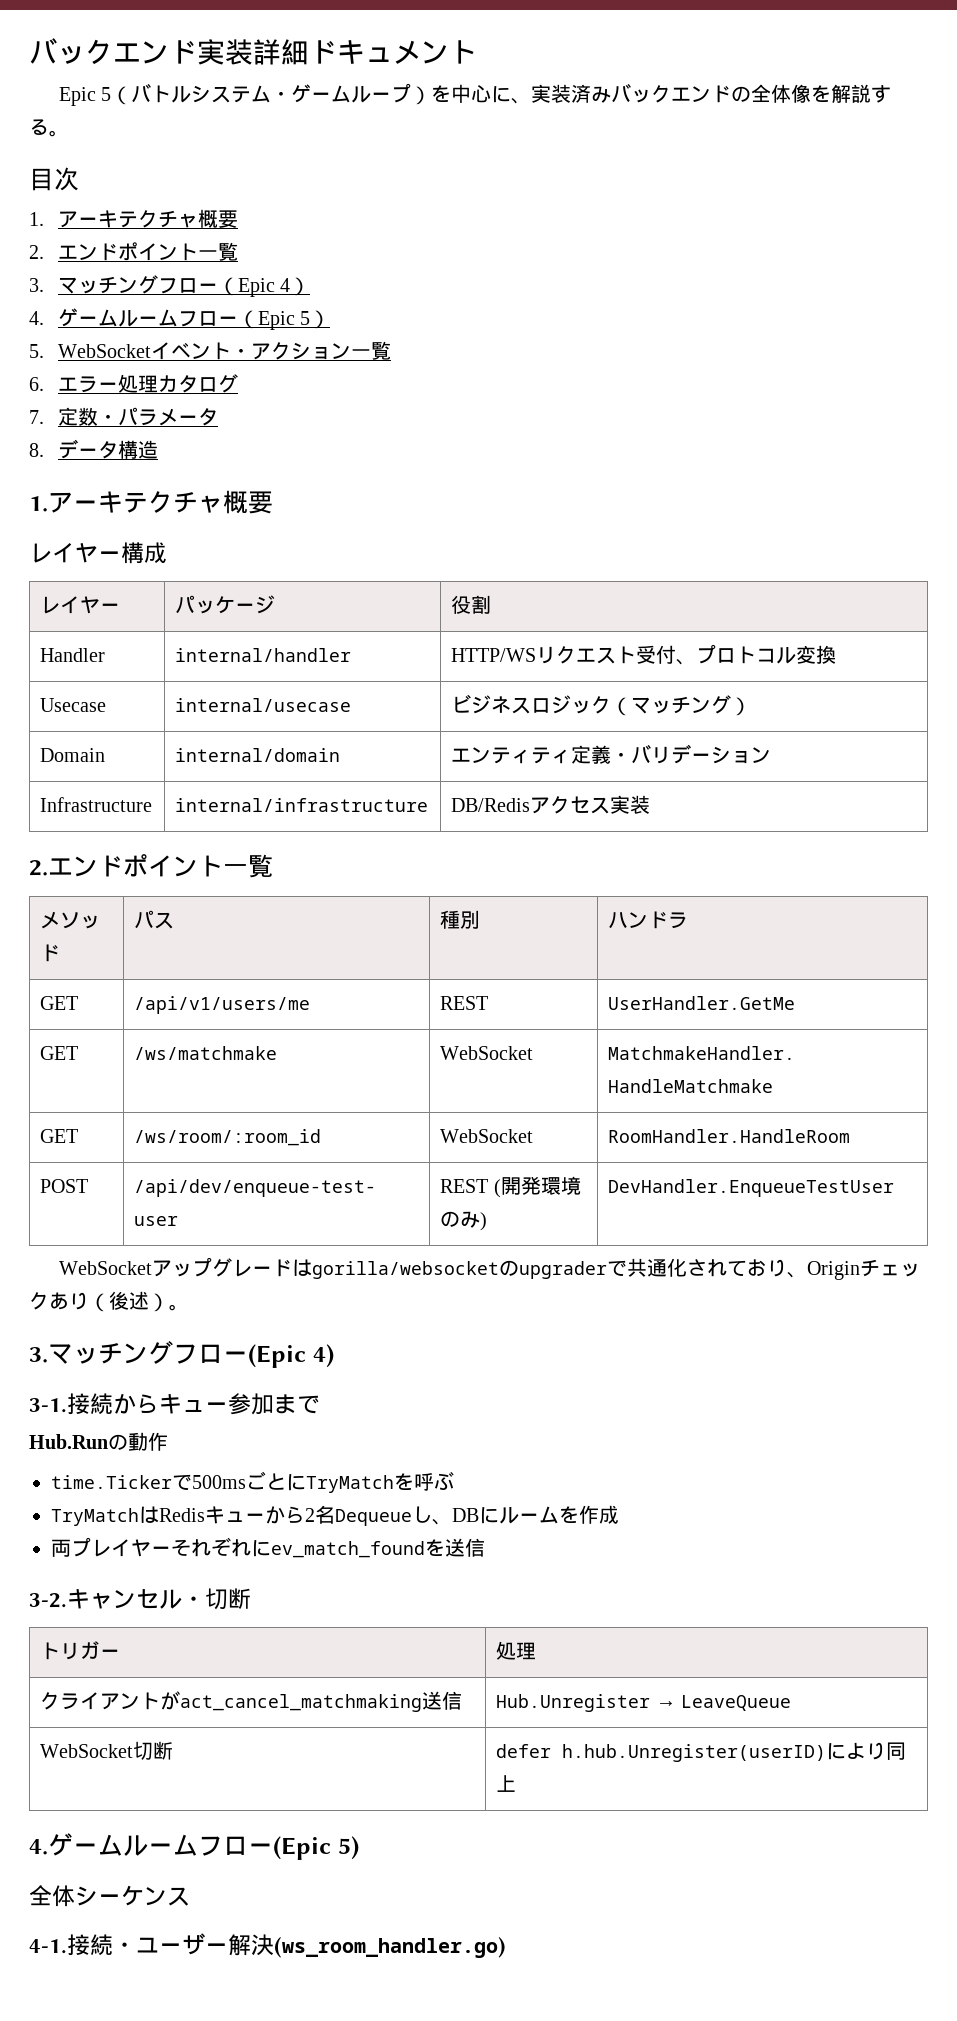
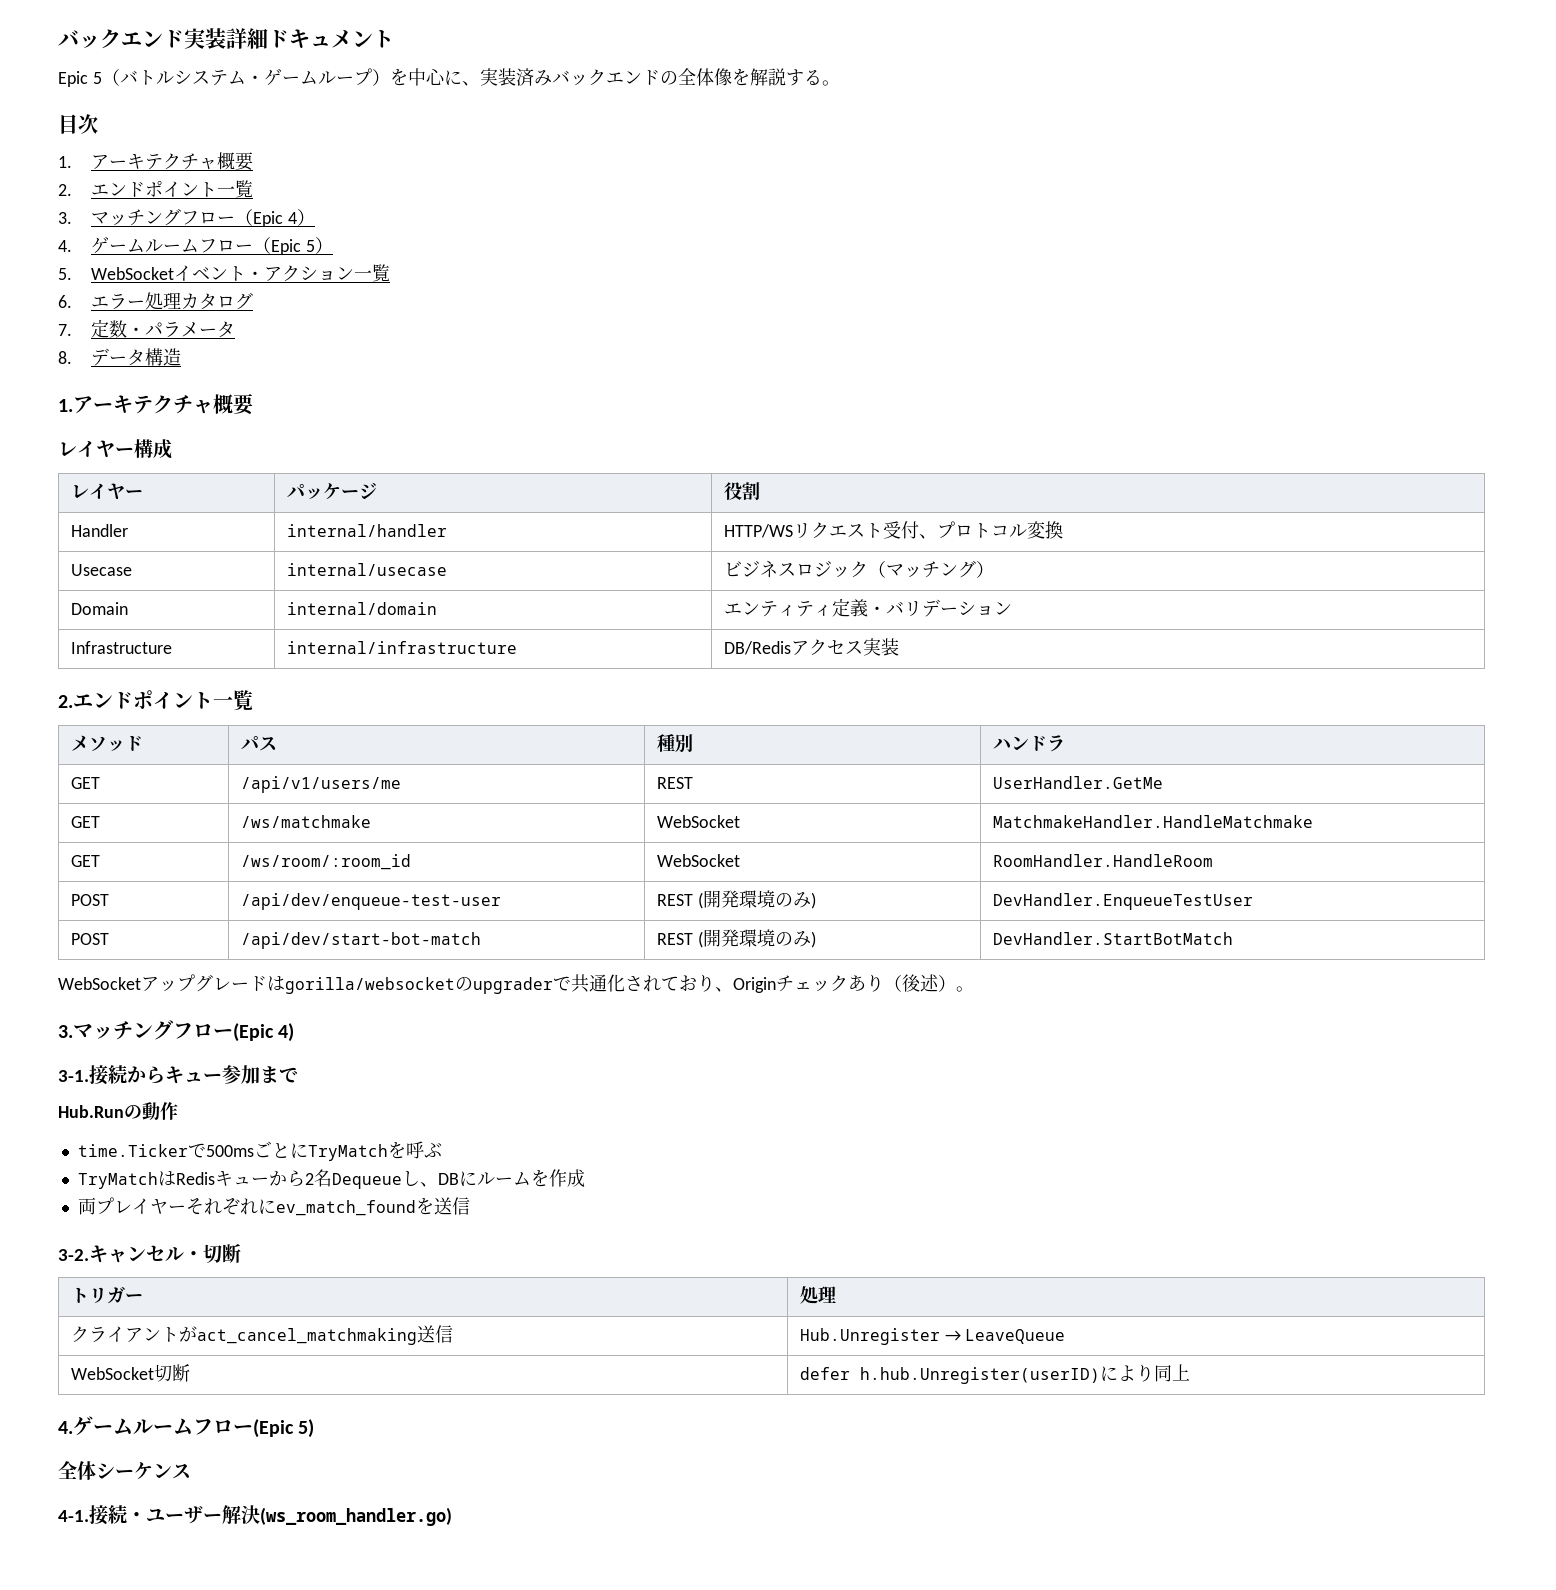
+ POST | /api/dev/start-bot-match | REST (開発環境のみ) | DevHandler.StartBotMatch

